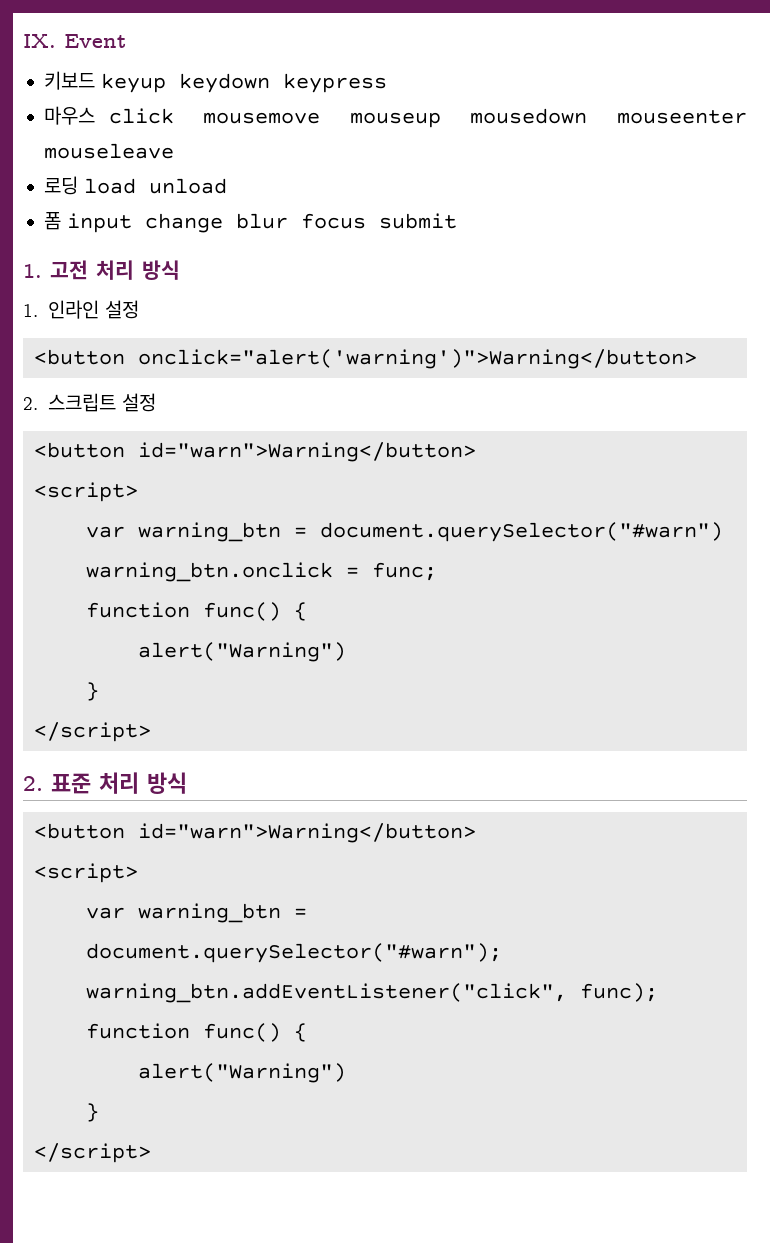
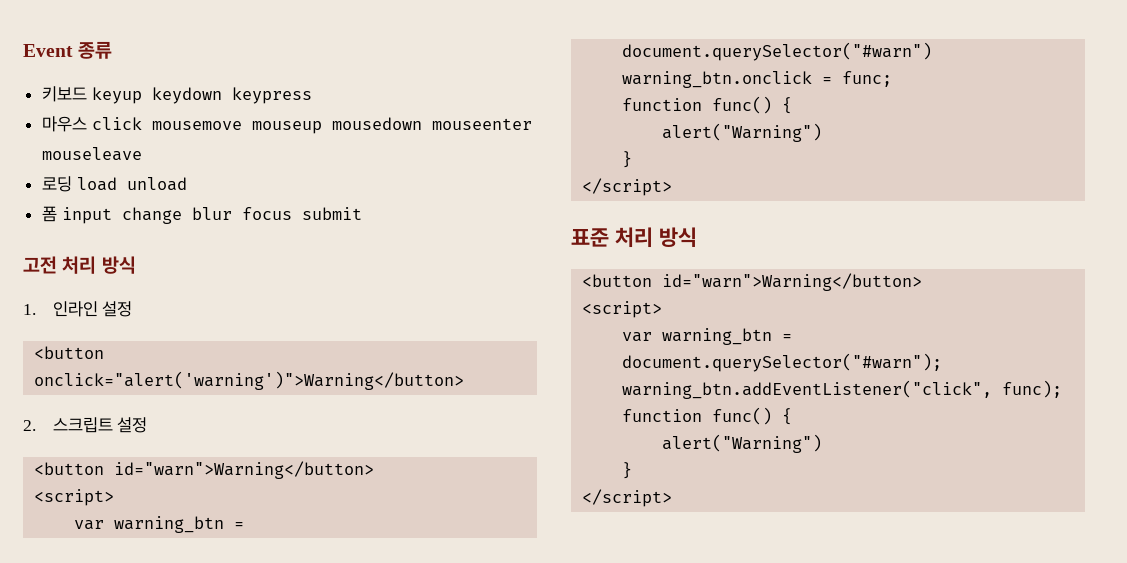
- IX. Event
+ Event 종류
- 1. 고전 처리 방식
+ 고전 처리 방식
- 2. 표준 처리 방식
+ 표준 처리 방식

